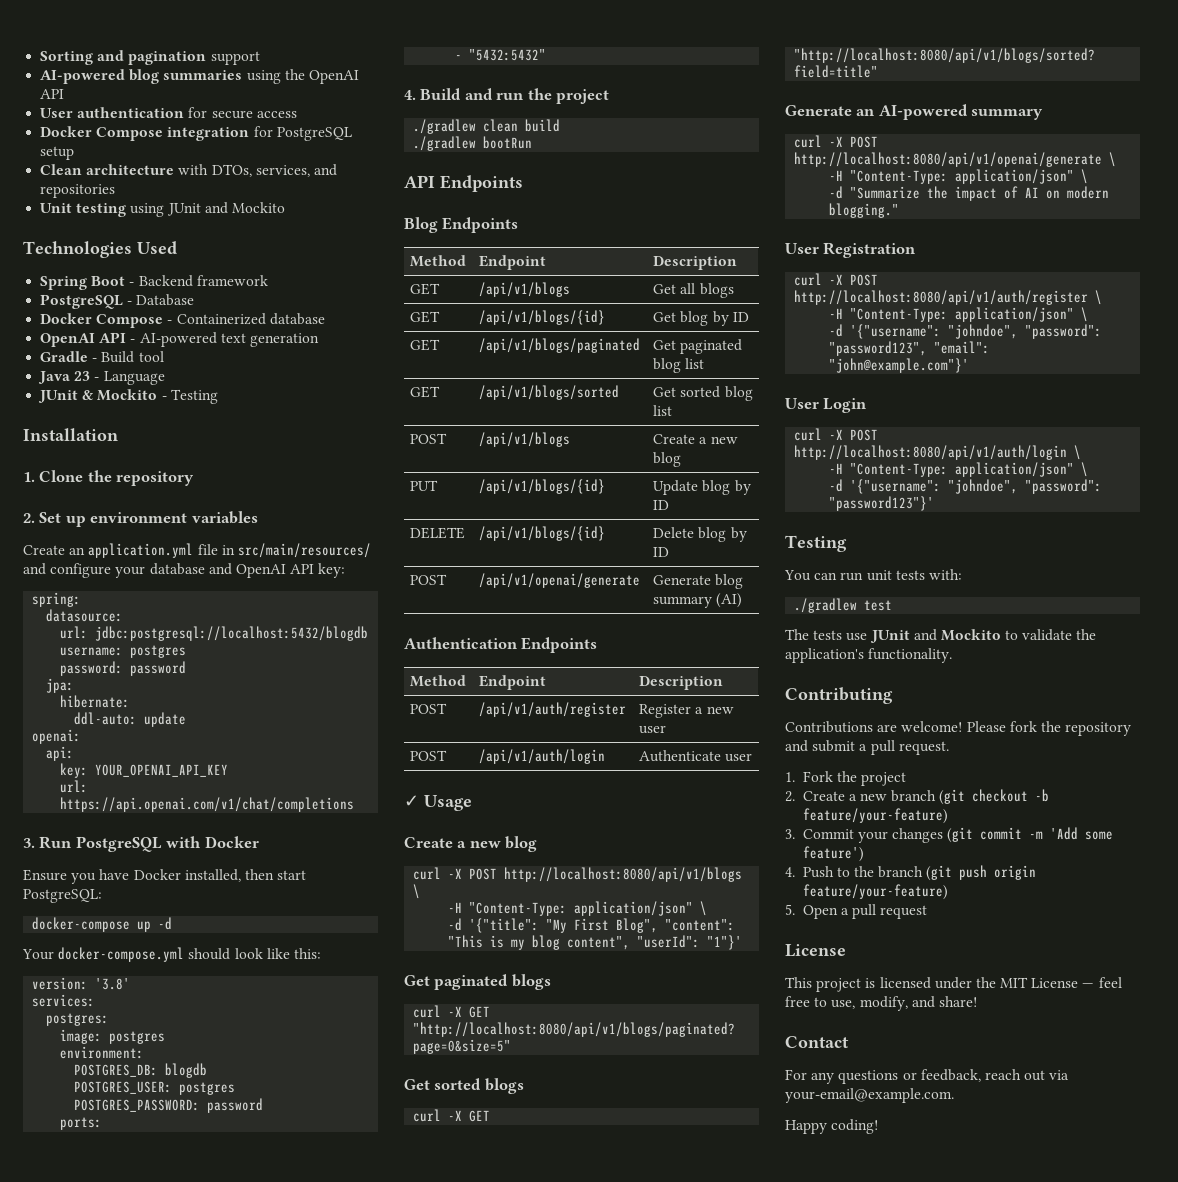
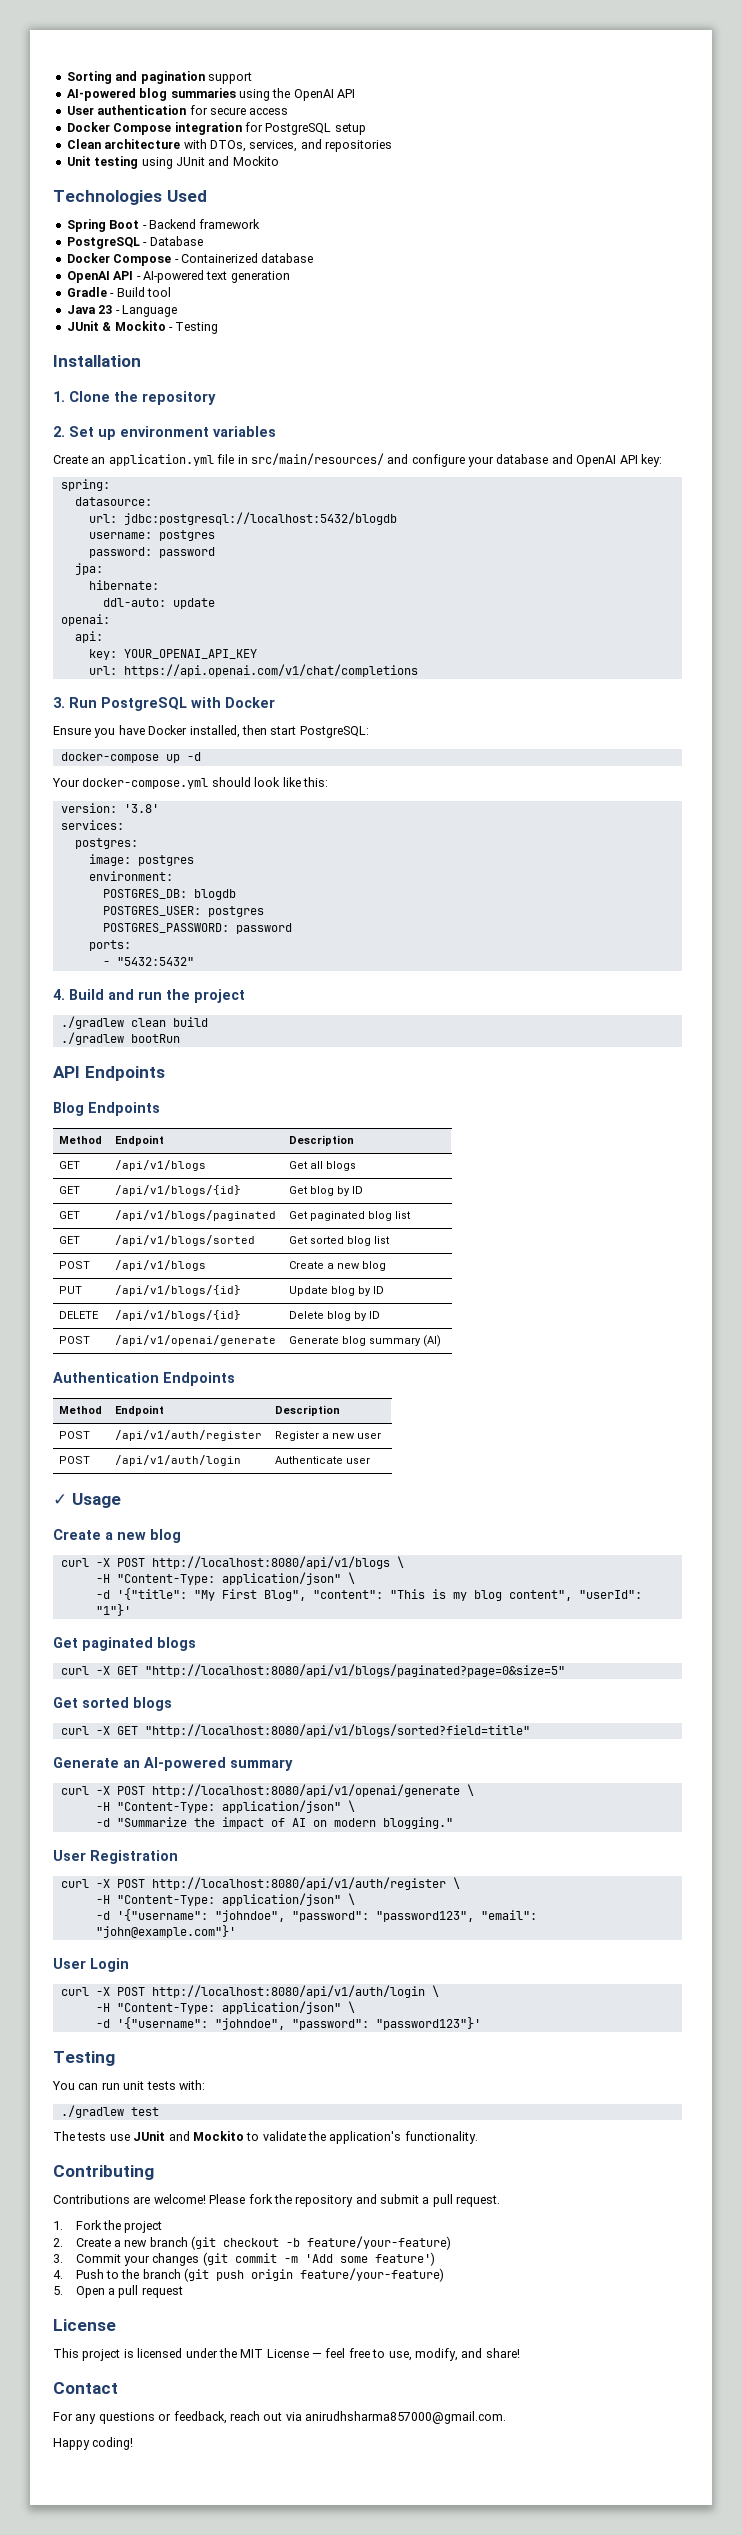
- For any questions or feedback, reach out via your-email@example.com.
+ For any questions or feedback, reach out via anirudhsharma857000@gmail.com.

